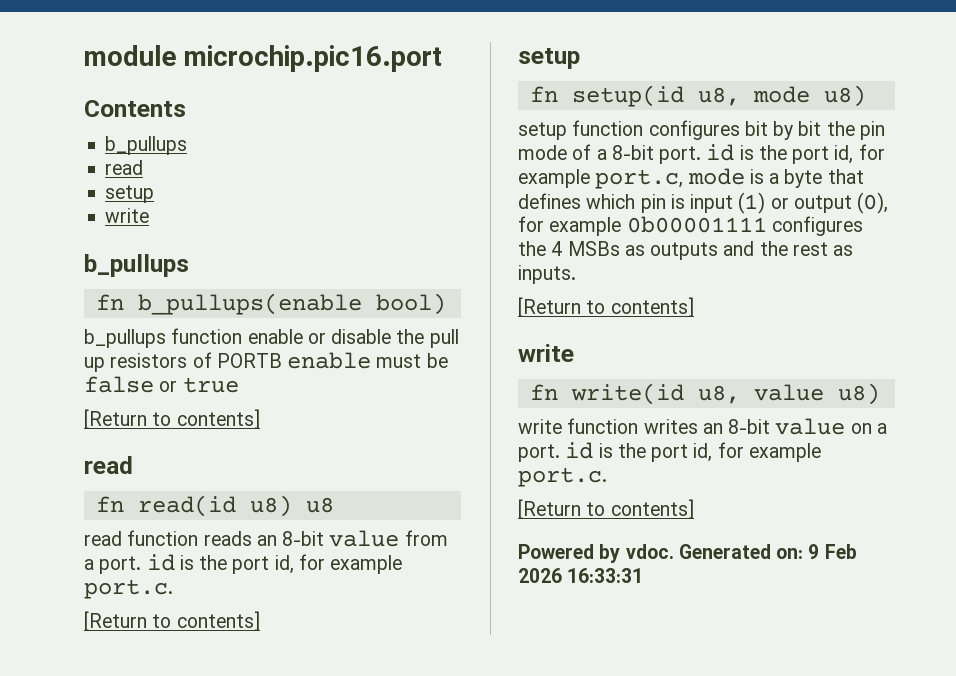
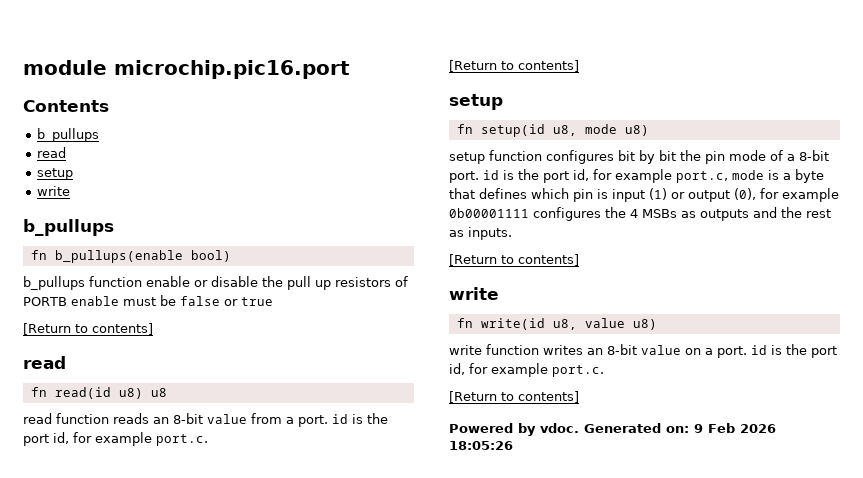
- Generated on: 9 Feb 2026 16:33:31
+ Generated on: 9 Feb 2026 18:05:26

